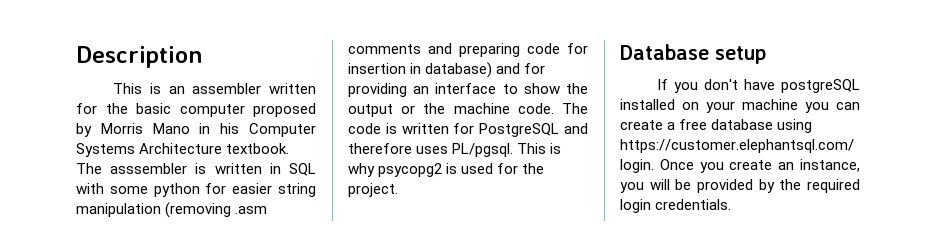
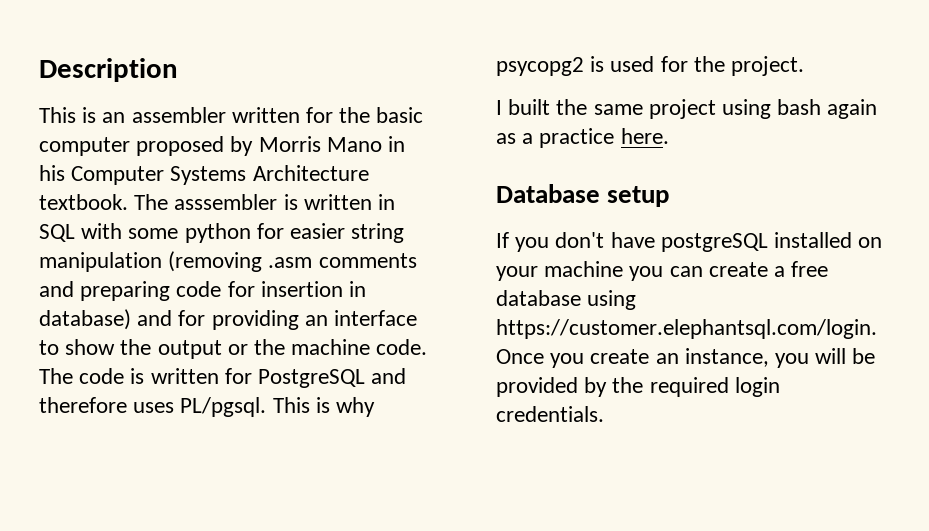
+ I built the same project using bash again as a practice here.

